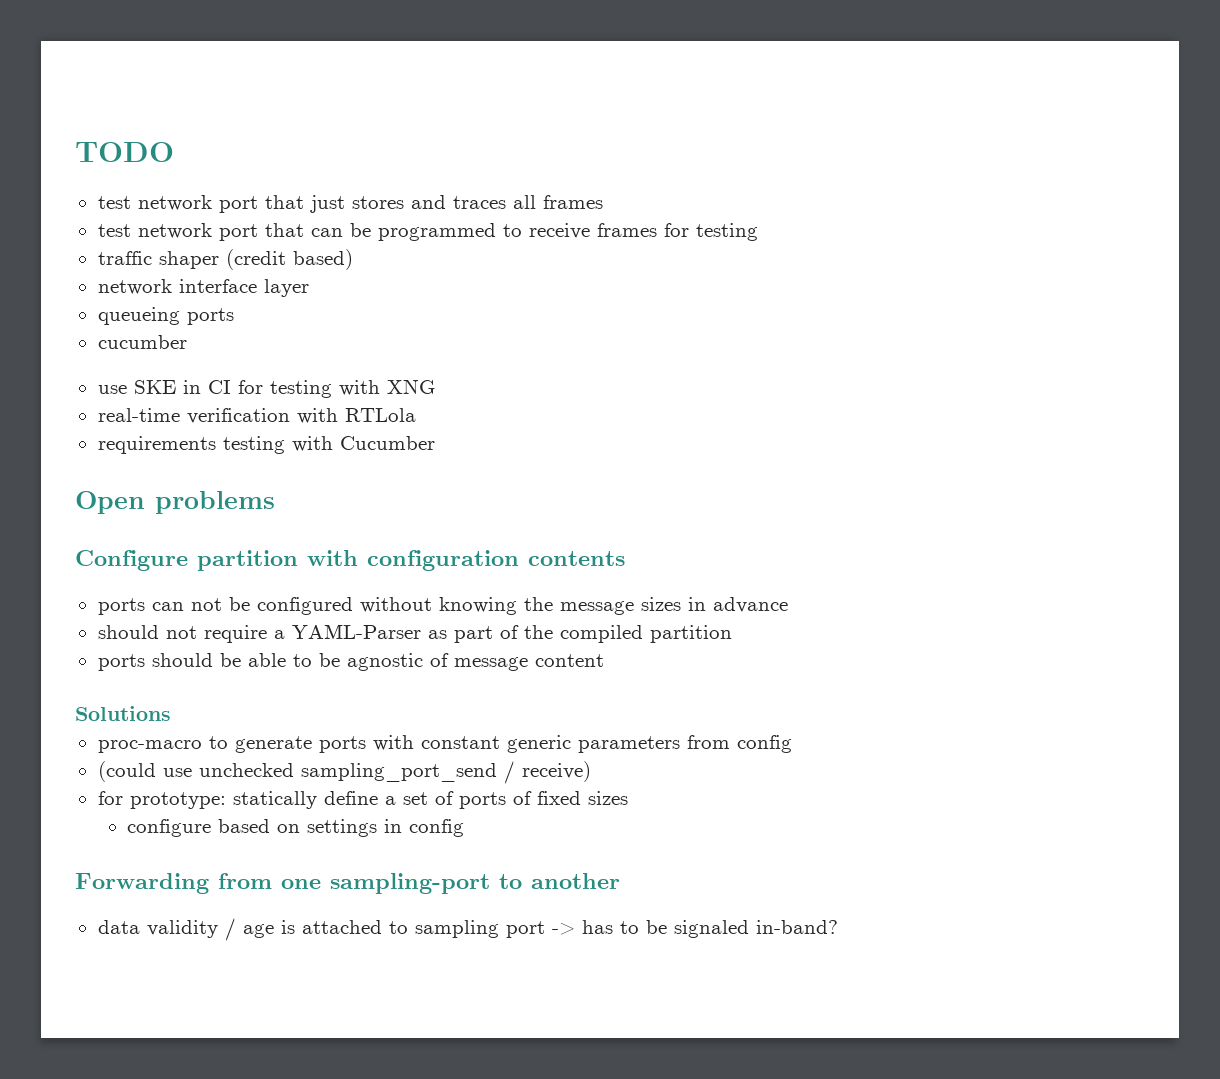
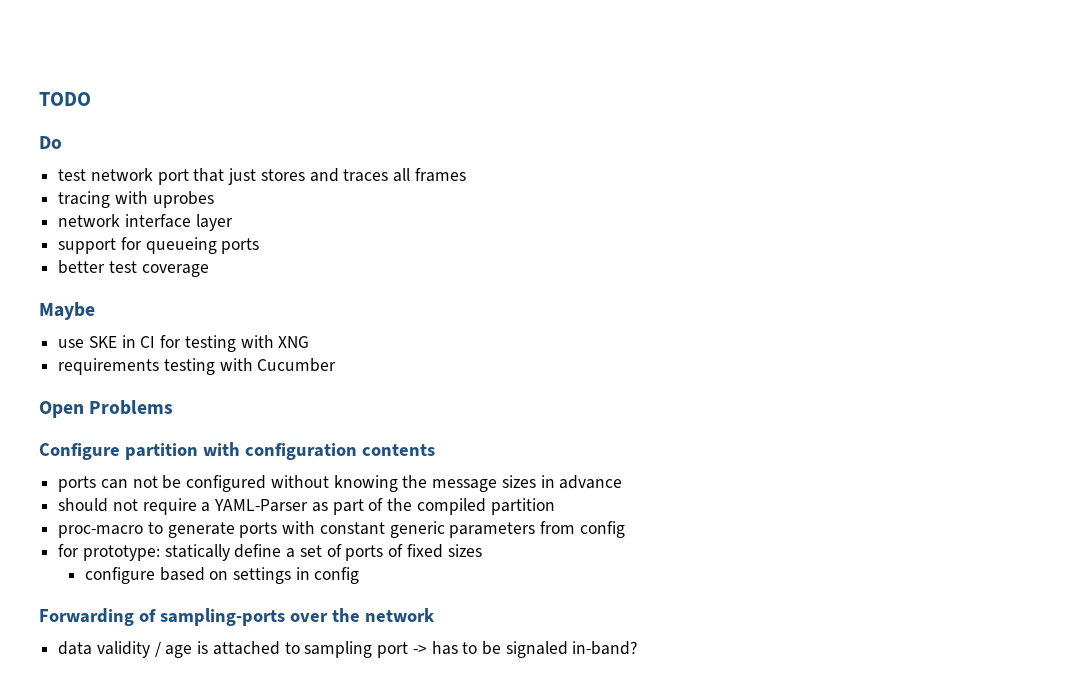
+ Do
- test network port that can be programmed to receive frames for testing
- traffic shaper (credit based)
+ tracing with uprobes
- queueing ports
+ support for queueing ports
- cucumber
+ better test coverage
+ Maybe
- real-time verification with RTLola
- Open problems
+ Open Problems
- ports should be able to be agnostic of message content
- Solutions
- (could use unchecked sampling_port_send / receive)
- Forwarding from one sampling-port to another
+ Forwarding of sampling-ports over the network

